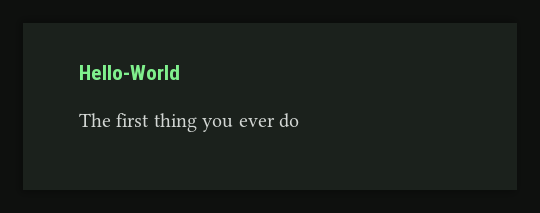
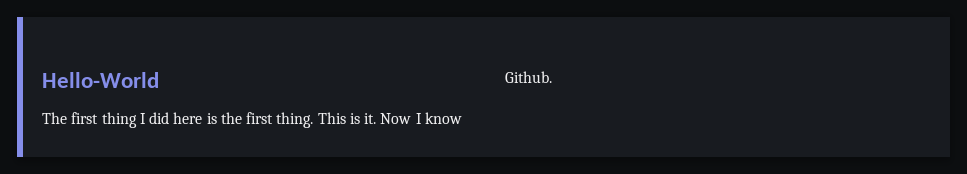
- The first thing you ever do
+ The first thing I did here is the first thing. This is it. Now I know Github.

